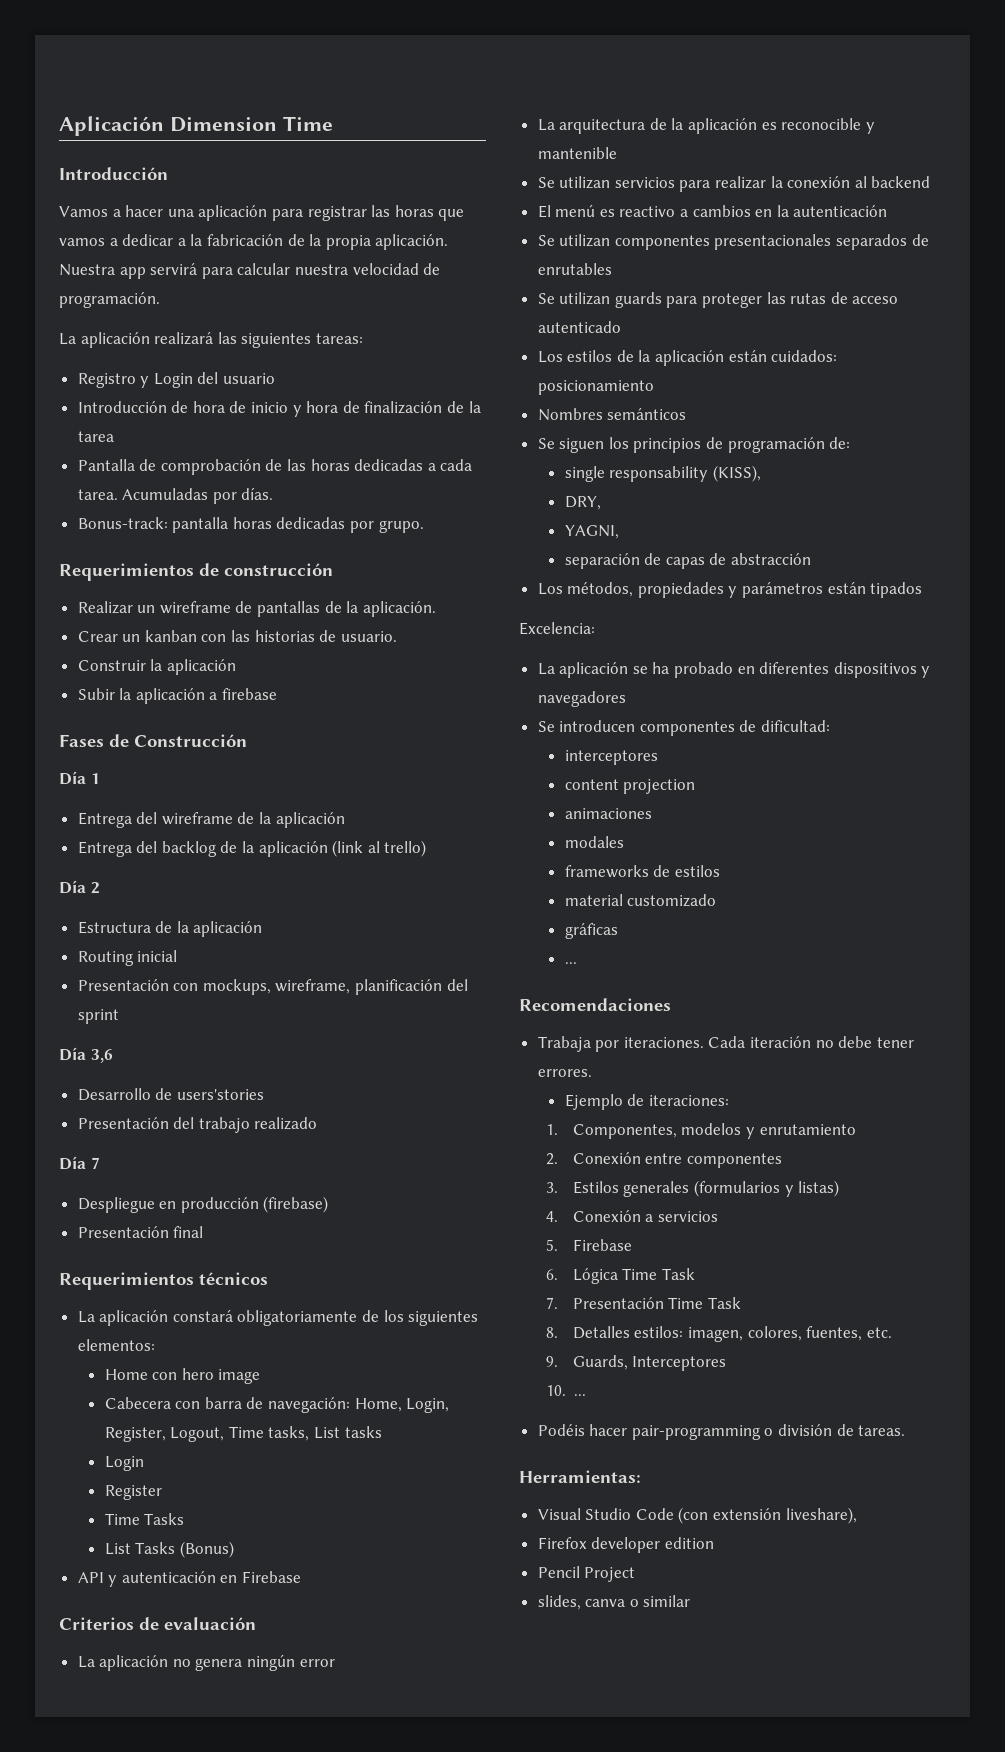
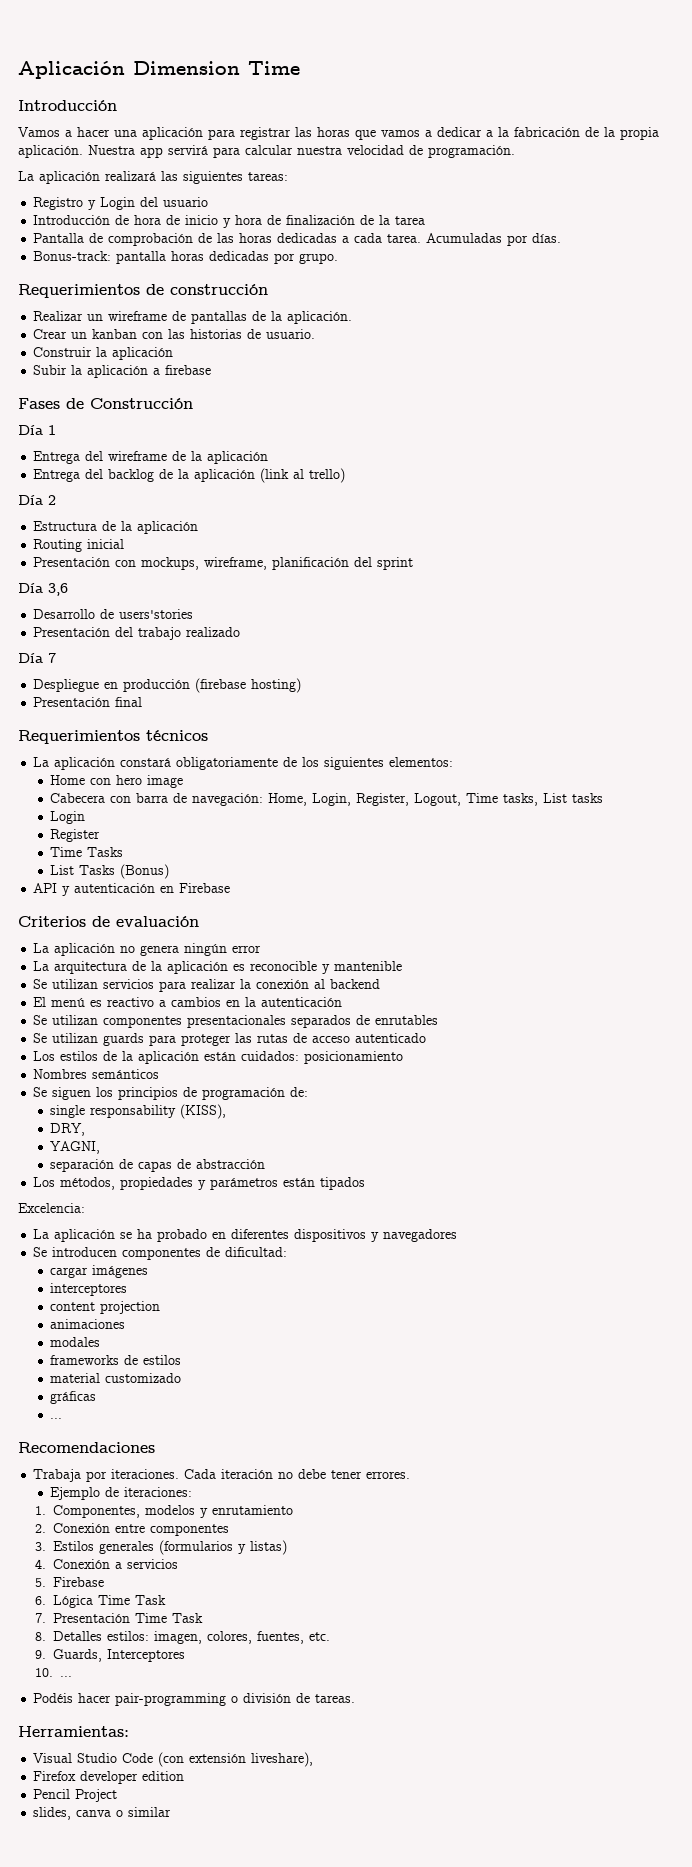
- Despliegue en producción (firebase)
+ Despliegue en producción (firebase hosting)
+ cargar imágenes

